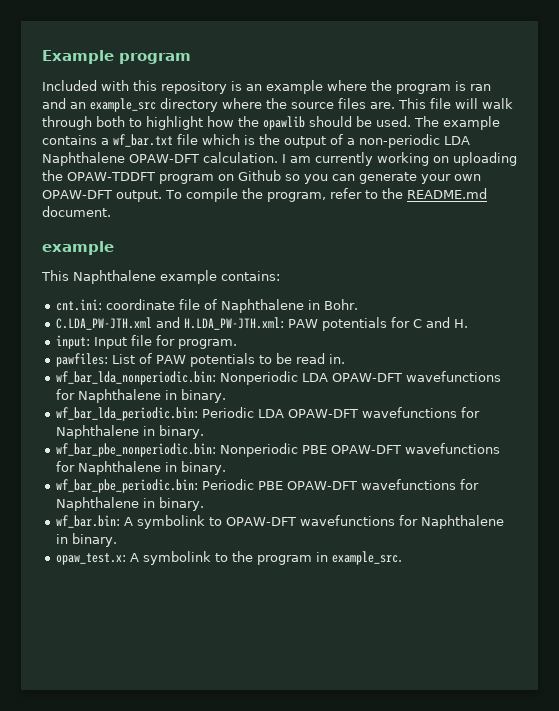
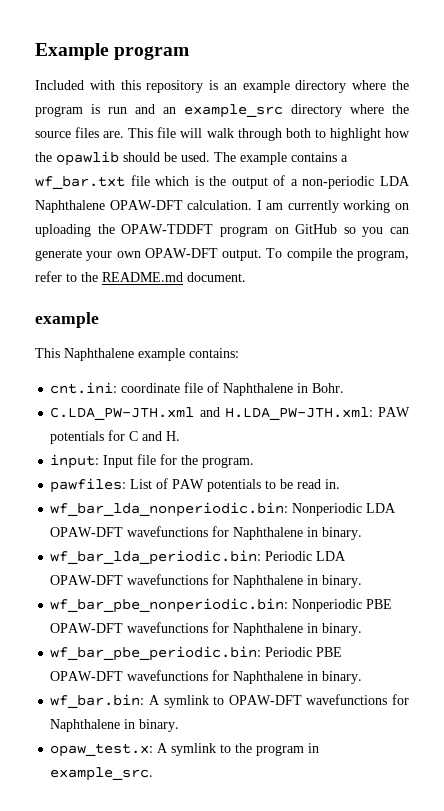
- Included with this repository is an example where the program is ran and an example_src directory where the source files are.
+ Included with this repository is an example directory where the program is run and an example_src directory where the source files are.
- I am currently working on uploading the OPAW-TDDFT program on Github so you can generate your own OPAW-DFT output.
+ I am currently working on uploading the OPAW-TDDFT program on GitHub so you can generate your own OPAW-DFT output.
- input: Input file for program.
+ input: Input file for the program.
- wf_bar.bin: A symbolink to OPAW-DFT wavefunctions for Naphthalene in binary.
+ wf_bar.bin: A symlink to OPAW-DFT wavefunctions for Naphthalene in binary.
- opaw_test.x: A symbolink to the program in example_src.
+ opaw_test.x: A symlink to the program in example_src.

